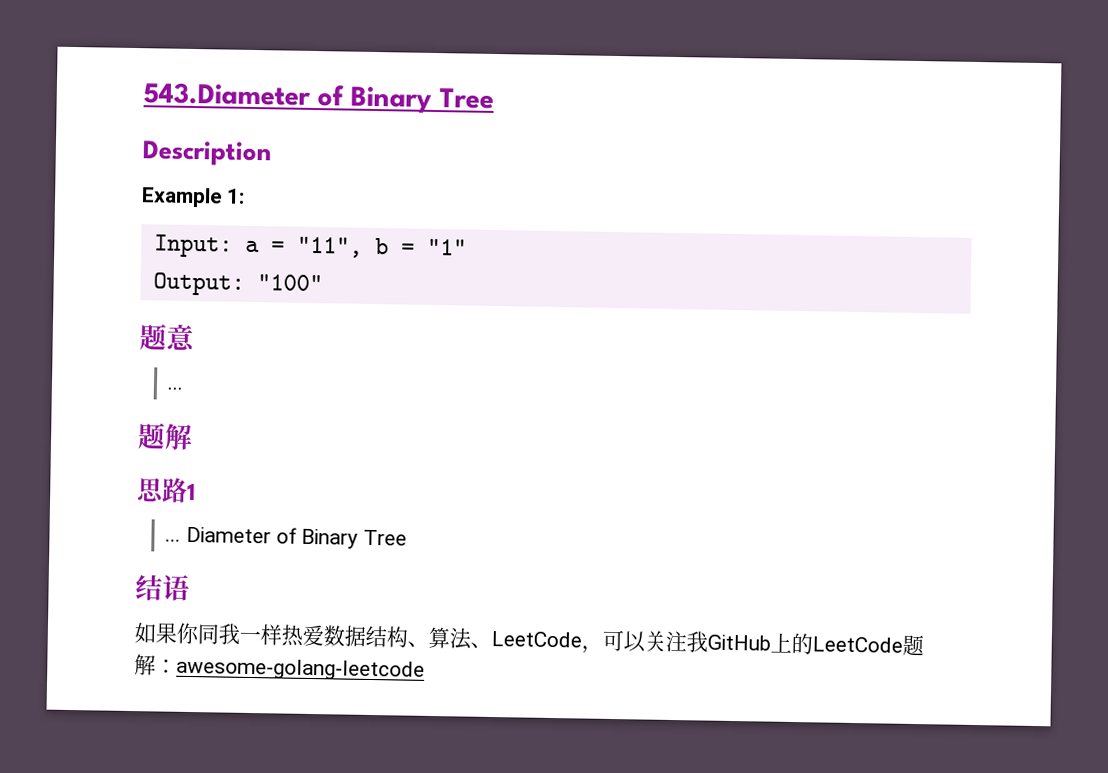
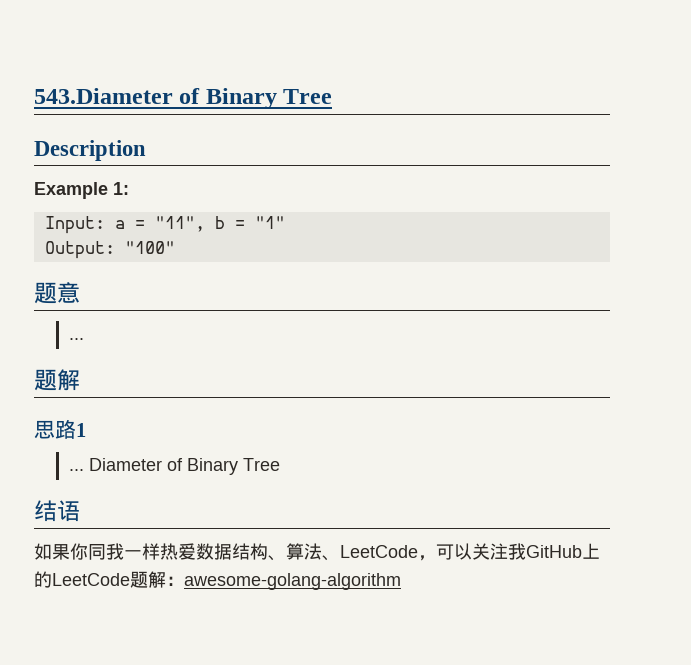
- 如果你同我一样热爱数据结构、算法、LeetCode，可以关注我GitHub上的LeetCode题解：awesome-golang-leetcode
+ 如果你同我一样热爱数据结构、算法、LeetCode，可以关注我GitHub上的LeetCode题解：awesome-golang-algorithm

